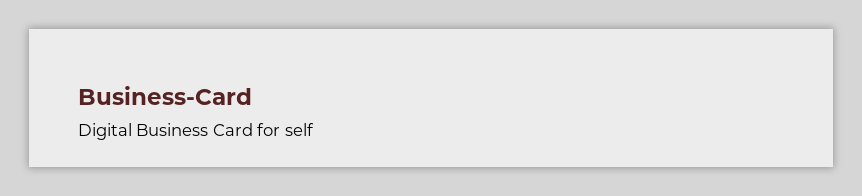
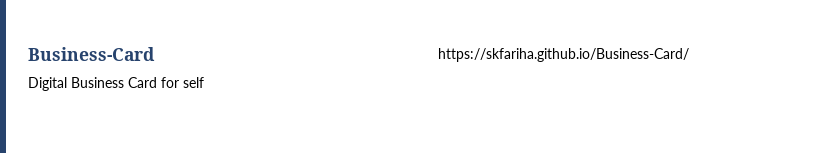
- Digital Business Card for self
+ Digital Business Card for self https://skfariha.github.io/Business-Card/

